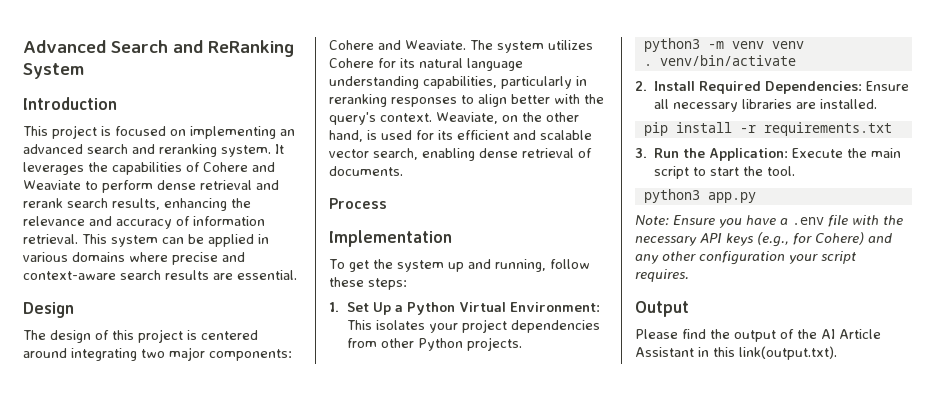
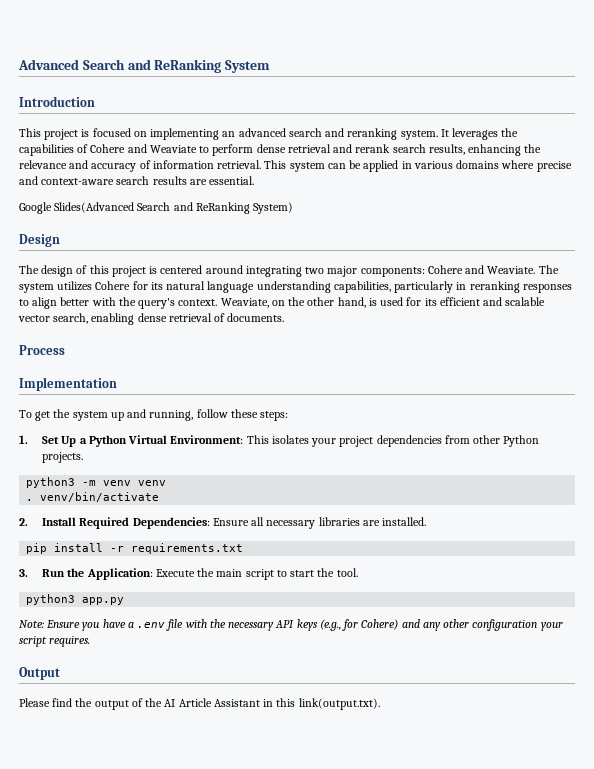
+ Google Slides(Advanced Search and ReRanking System)

